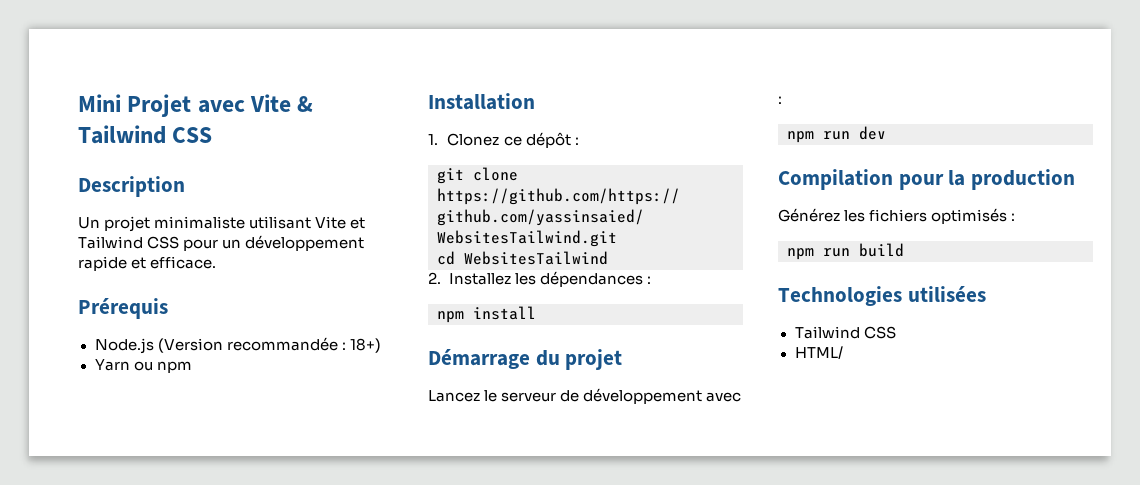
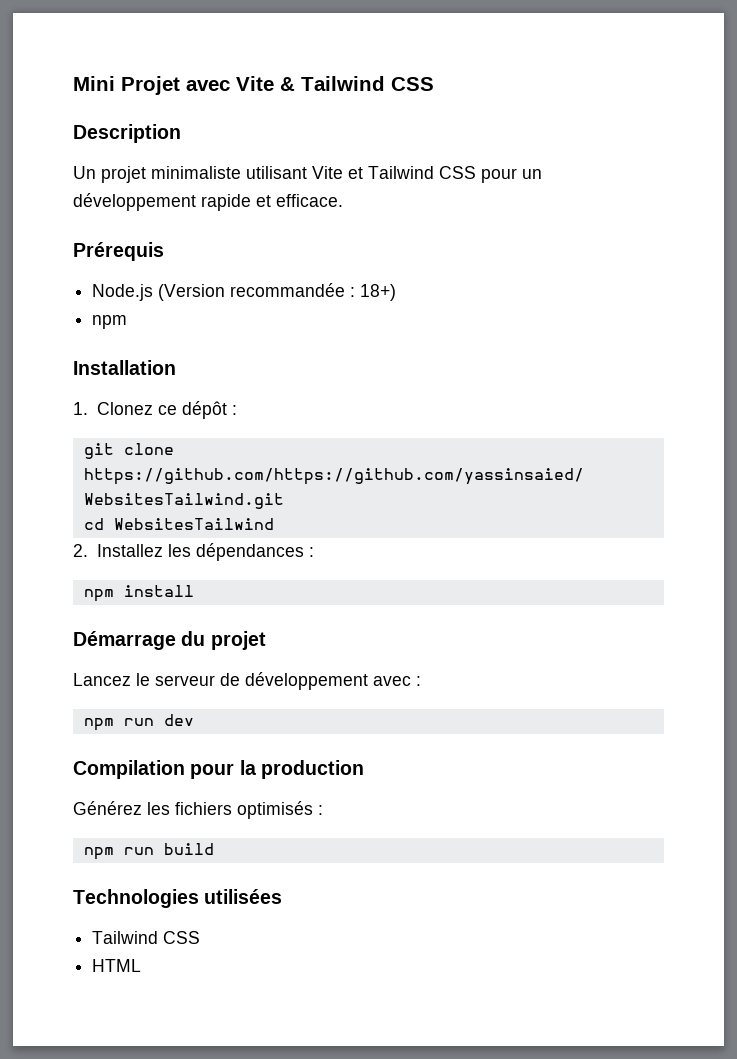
  Node.js (Version recommandée : 18+)
- Yarn ou npm
+ npm
- HTML/
+ HTML

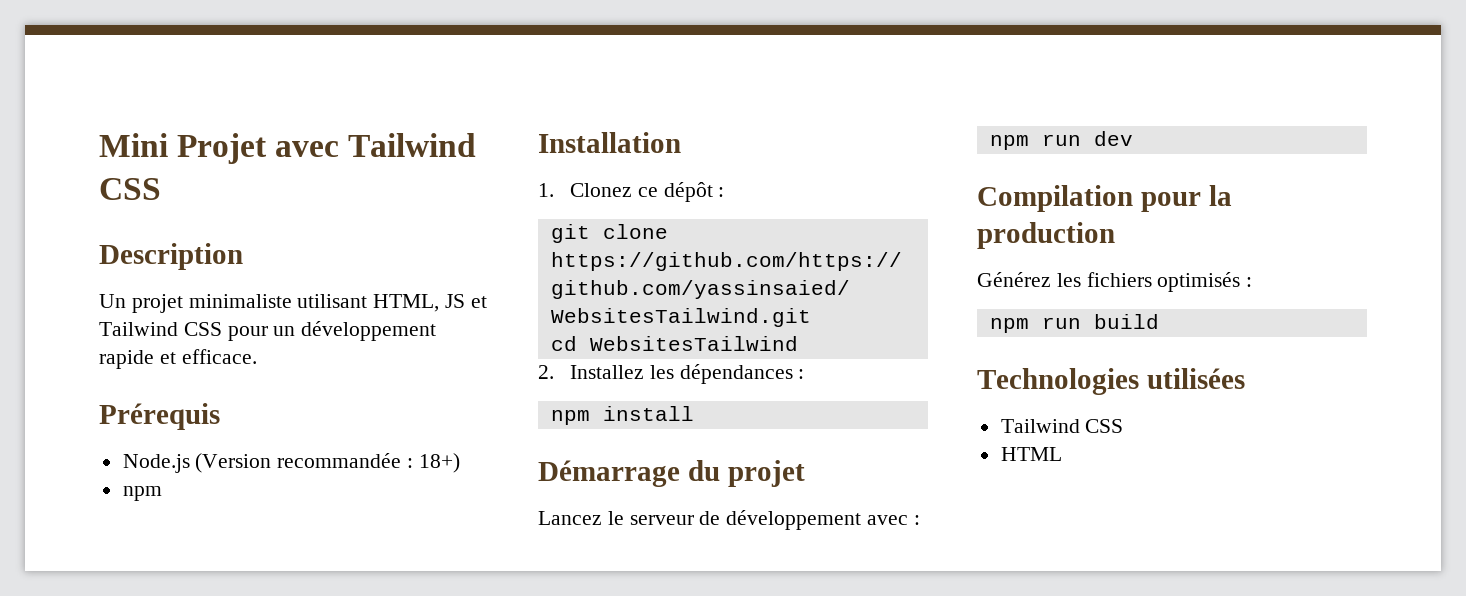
- Mini Projet avec Vite & Tailwind CSS
+ Mini Projet avec Tailwind CSS
- Un projet minimaliste utilisant Vite et Tailwind CSS pour un développement rapide et efficace.
+ Un projet minimaliste utilisant HTML, JS et Tailwind CSS pour un développement rapide et efficace.

